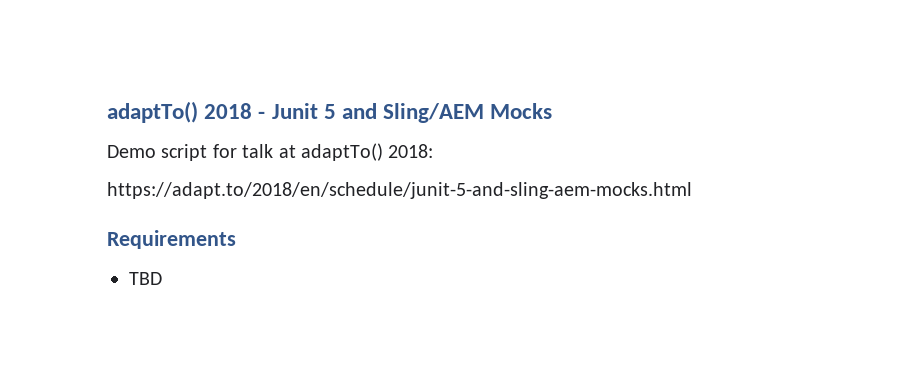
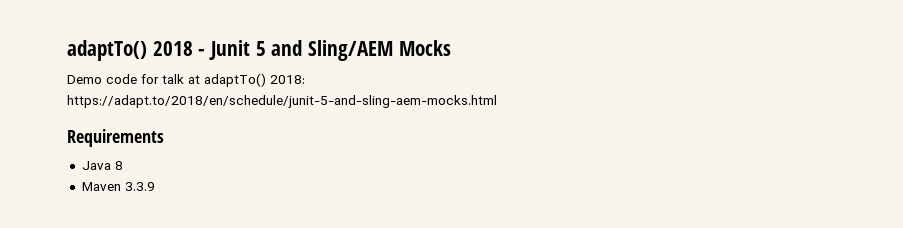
- Demo script for talk at adaptTo() 2018:
+ Demo code for talk at adaptTo() 2018:
- TBD
+ Java 8
+ Maven 3.3.9

